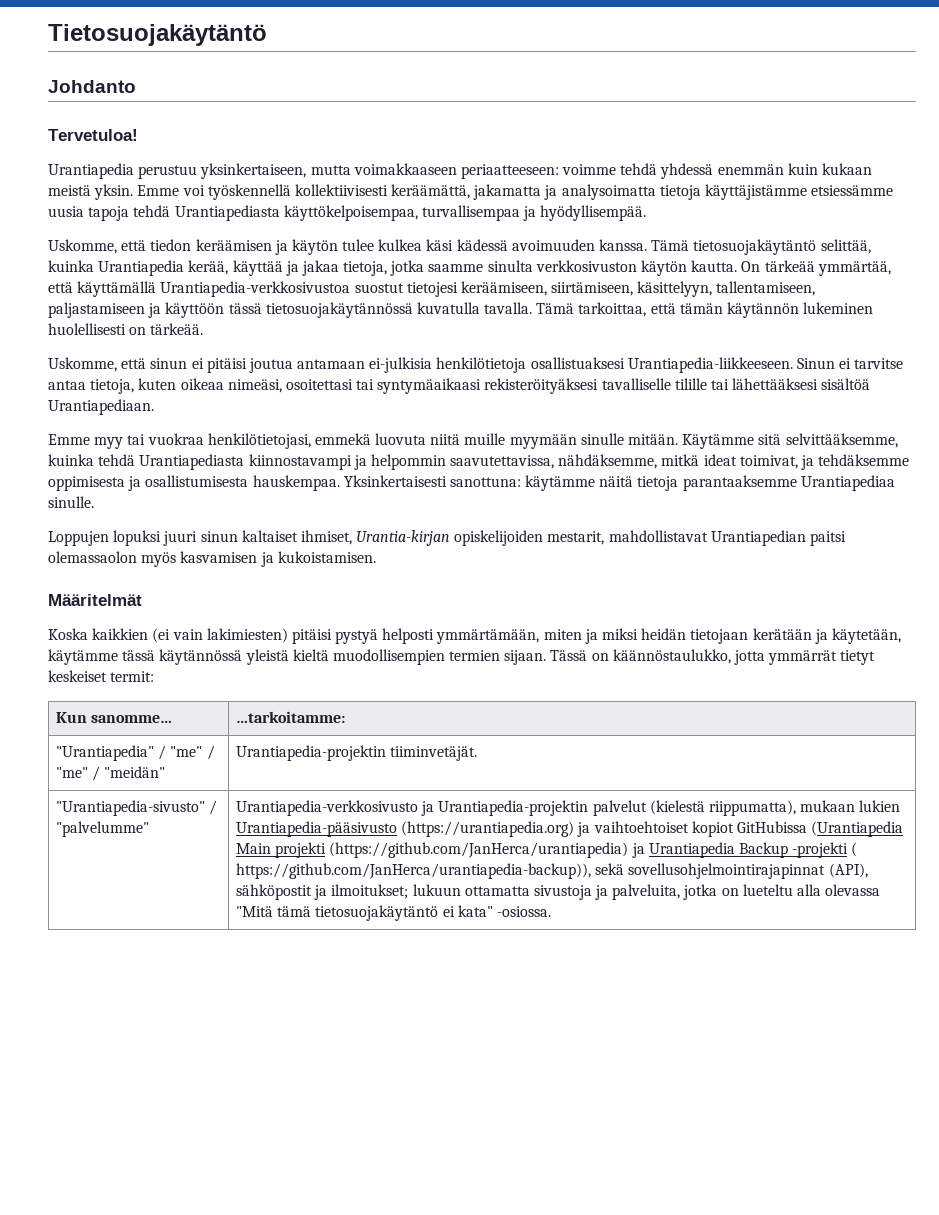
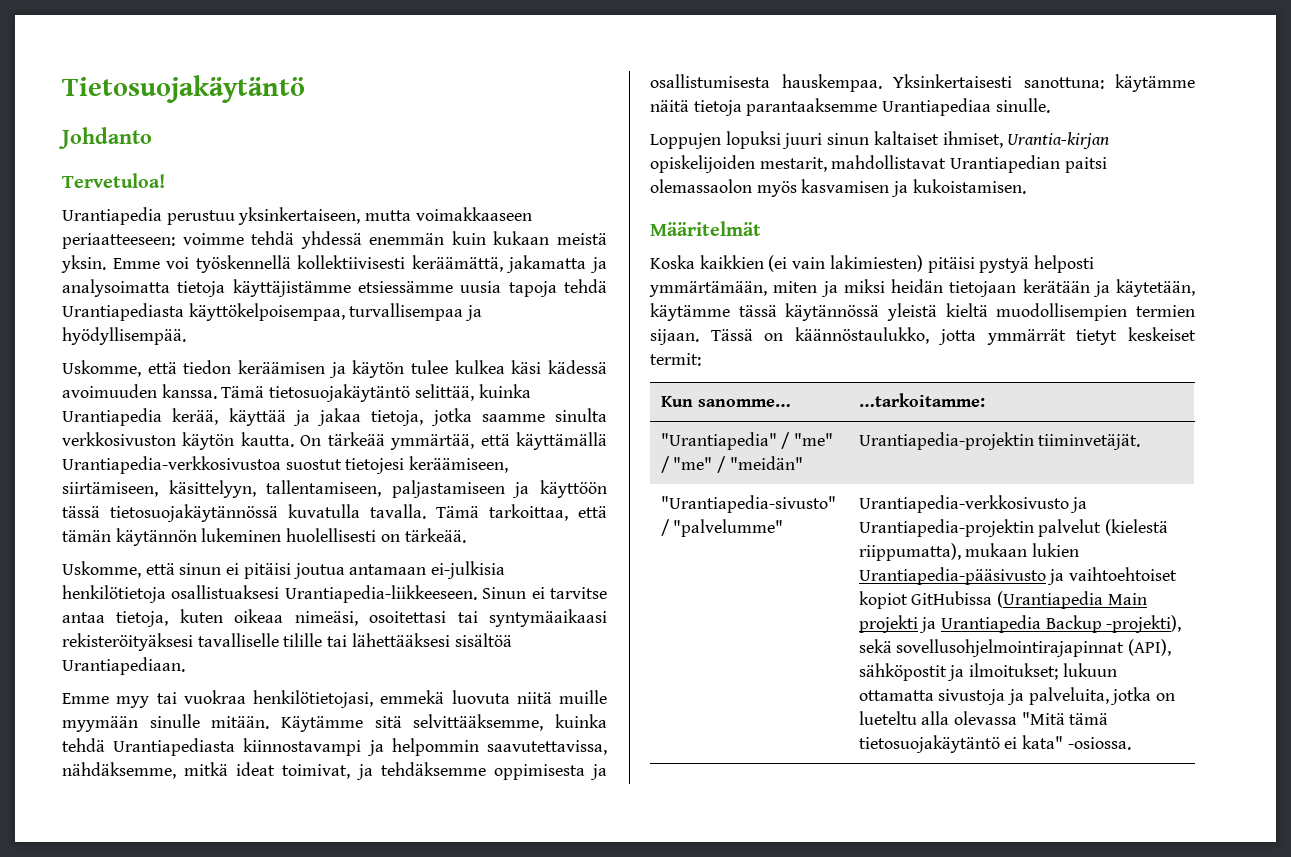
- Urantiapedia-verkkosivusto ja Urantiapedia-projektin palvelut (kielestä riippumatta), mukaan lukien Urantiapedia-pääsivusto (https://urantiapedia.org) ja vaihtoehtoiset kopiot GitHubissa (Urantiapedia Main projekti (https://github.com/JanHerca/urantiapedia) ja Urantiapedia Backup -projekti ( https://github.com/JanHerca/urantiapedia-backup)), sekä sovellusohjelmointirajapinnat (API), sähköpostit ja ilmoitukset; lukuun ottamatta sivustoja ja palveluita, jotka on lueteltu alla olevassa "Mitä tämä tietosuojakäytäntö ei kata" -osiossa.
+ Urantiapedia-verkkosivusto ja Urantiapedia-projektin palvelut (kielestä riippumatta), mukaan lukien Urantiapedia-pääsivusto ja vaihtoehtoiset kopiot GitHubissa (Urantiapedia Main projekti ja Urantiapedia Backup -projekti), sekä sovellusohjelmointirajapinnat (API), sähköpostit ja ilmoitukset; lukuun ottamatta sivustoja ja palveluita, jotka on lueteltu alla olevassa "Mitä tämä tietosuojakäytäntö ei kata" -osiossa.

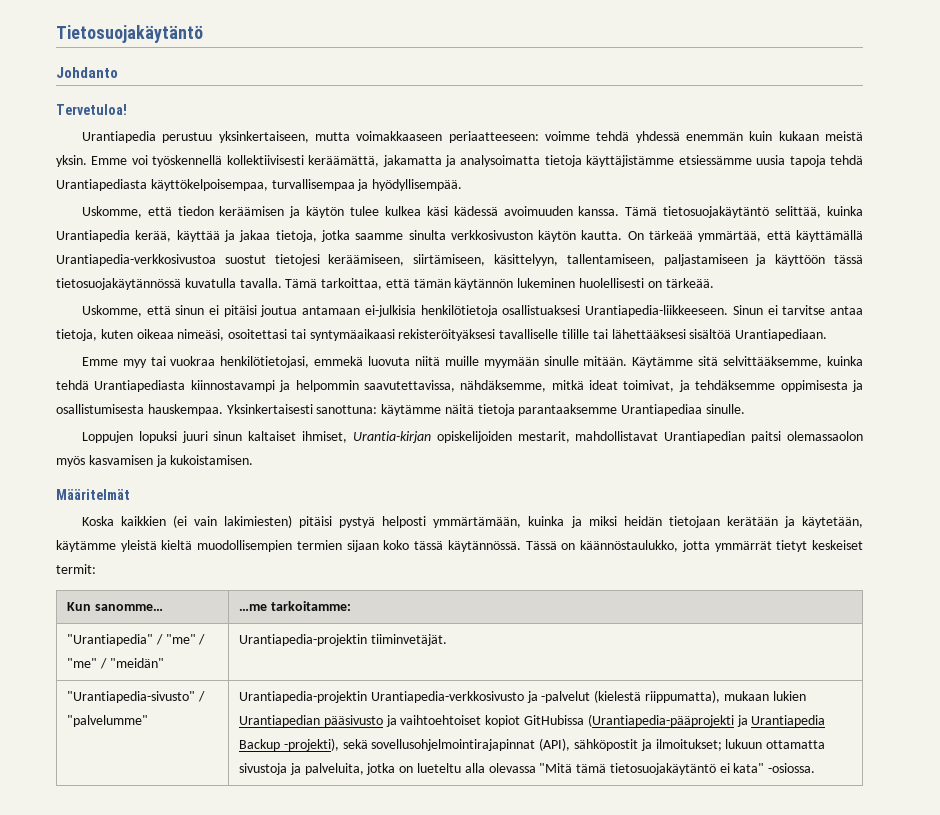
- Koska kaikkien (ei vain lakimiesten) pitäisi pystyä helposti ymmärtämään, miten ja miksi heidän tietojaan kerätään ja käytetään, käytämme tässä käytännössä yleistä kieltä muodollisempien termien sijaan.
+ Koska kaikkien (ei vain lakimiesten) pitäisi pystyä helposti ymmärtämään, kuinka ja miksi heidän tietojaan kerätään ja käytetään, käytämme yleistä kieltä muodollisempien termien sijaan koko tässä käytännössä.
- Kun sanomme… | …tarkoitamme:
+ Kun sanomme… | …me tarkoitamme:
- Urantiapedia-verkkosivusto ja Urantiapedia-projektin palvelut (kielestä riippumatta), mukaan lukien Urantiapedia-pääsivusto ja vaihtoehtoiset kopiot GitHubissa (Urantiapedia Main projekti ja Urantiapedia Backup -projekti), sekä sovellusohjelmointirajapinnat (API), sähköpostit ja ilmoitukset; lukuun ottamatta sivustoja ja palveluita, jotka on lueteltu alla olevassa "Mitä tämä tietosuojakäytäntö ei kata" -osiossa.
+ Urantiapedia-projektin Urantiapedia-verkkosivusto ja -palvelut (kielestä riippumatta), mukaan lukien Urantiapedian pääsivusto ja vaihtoehtoiset kopiot GitHubissa (Urantiapedia-pääprojekti ja Urantiapedia Backup -projekti), sekä sovellusohjelmointirajapinnat (API), sähköpostit ja ilmoitukset; lukuun ottamatta sivustoja ja palveluita, jotka on lueteltu alla olevassa "Mitä tämä tietosuojakäytäntö ei kata" -osiossa.

